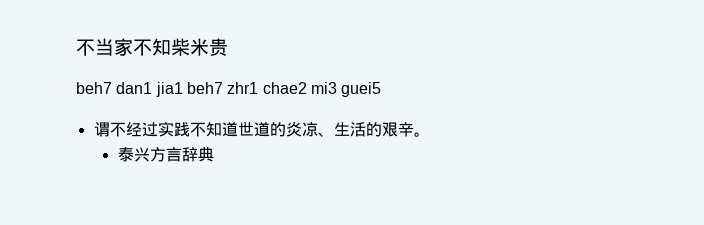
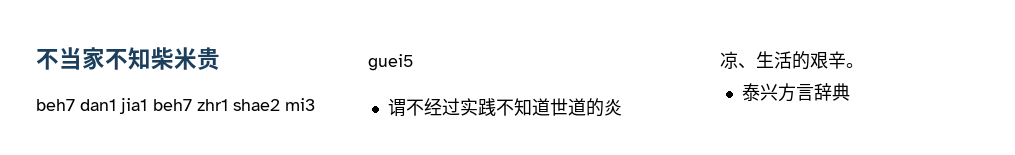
- beh7 dan1 jia1 beh7 zhr1 chae2 mi3 guei5
+ beh7 dan1 jia1 beh7 zhr1 shae2 mi3 guei5

